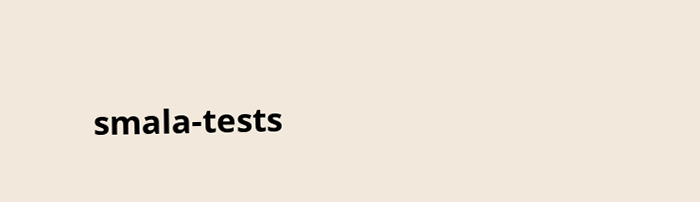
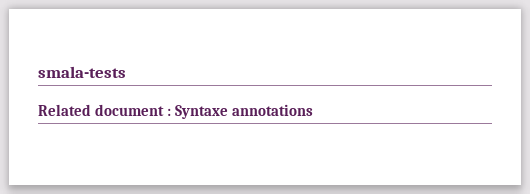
+ Related document : Syntaxe annotations

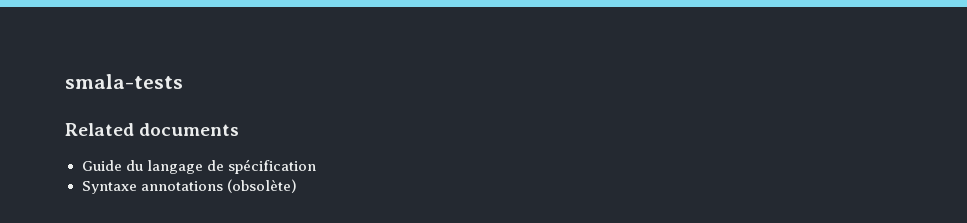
- Related document : Syntaxe annotations
+ Related documents
+ Guide du langage de spécification
+ Syntaxe annotations (obsolète)

